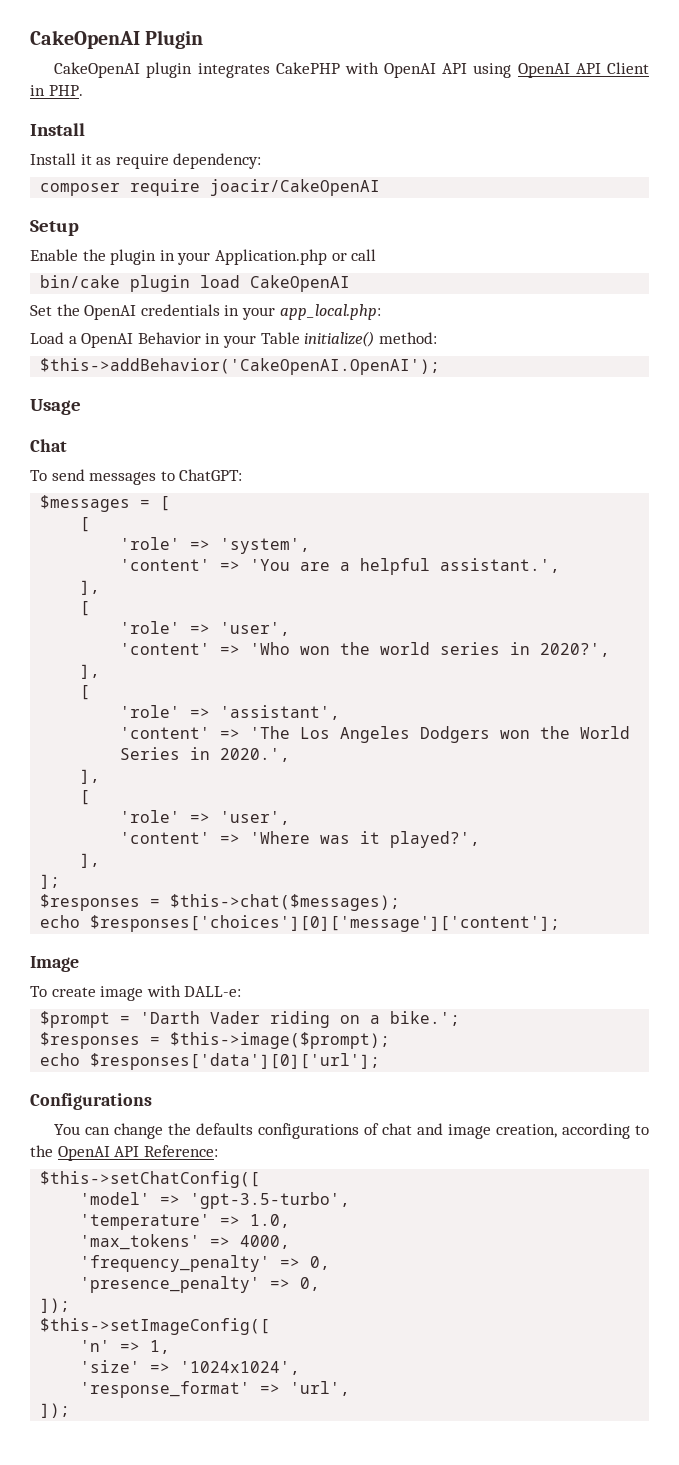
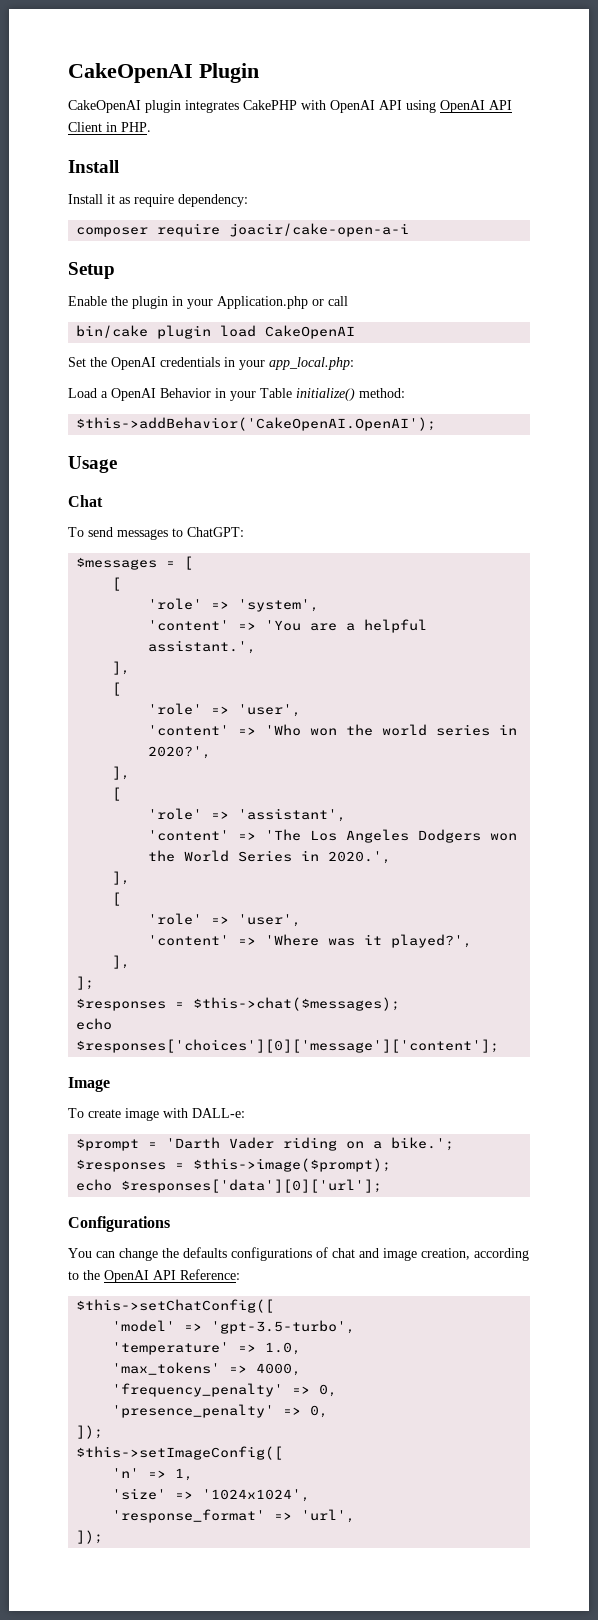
- composer require joacir/CakeOpenAI
+ composer require joacir/cake-open-a-i

